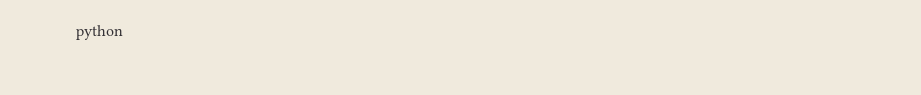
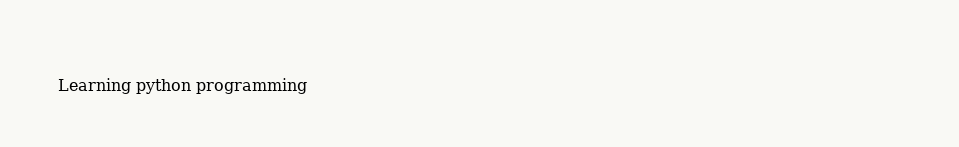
- python
+ Learning python programming

